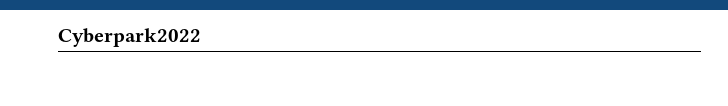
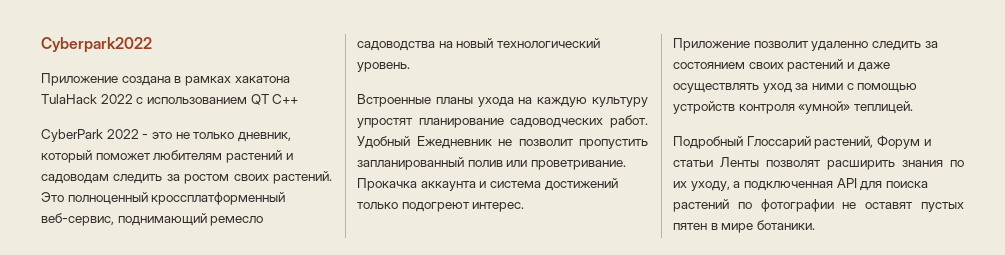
+ Приложение создана в рамках хакатона TulaHack 2022 с использованием QT C++
+ CyberPark 2022 - это не только дневник, который поможет любителям растений и садоводам следить за ростом своих растений. Это полноценный кроссплатформенный веб-сервис, поднимающий ремесло садоводства на новый технологический уровень.
+ Встроенные планы ухода на каждую культуру упростят планирование садоводческих работ. Удобный Ежедневник не позволит пропустить запланированный полив или проветривание. Прокачка аккаунта и система достижений только подогреют интерес.
+ Приложение позволит удаленно следить за состоянием своих растений и даже осуществлять уход за ними с помощью устройств контроля «умной» теплицей.
+ Подробный Глоссарий растений, Форум и статьи Ленты позволят расширить знания по их уходу, а подключенная API для поиска растений по фотографии не оставят пустых пятен в мире ботаники.

